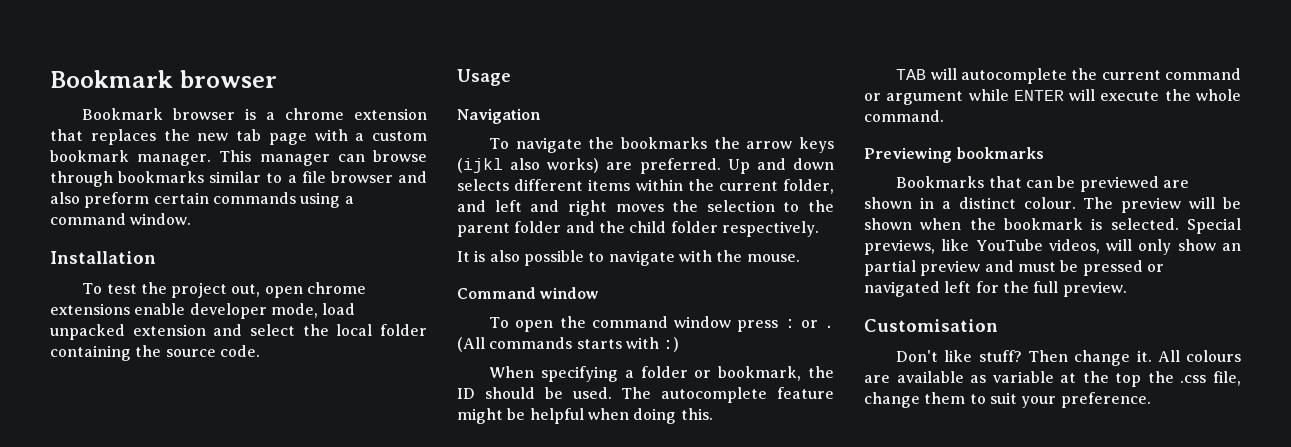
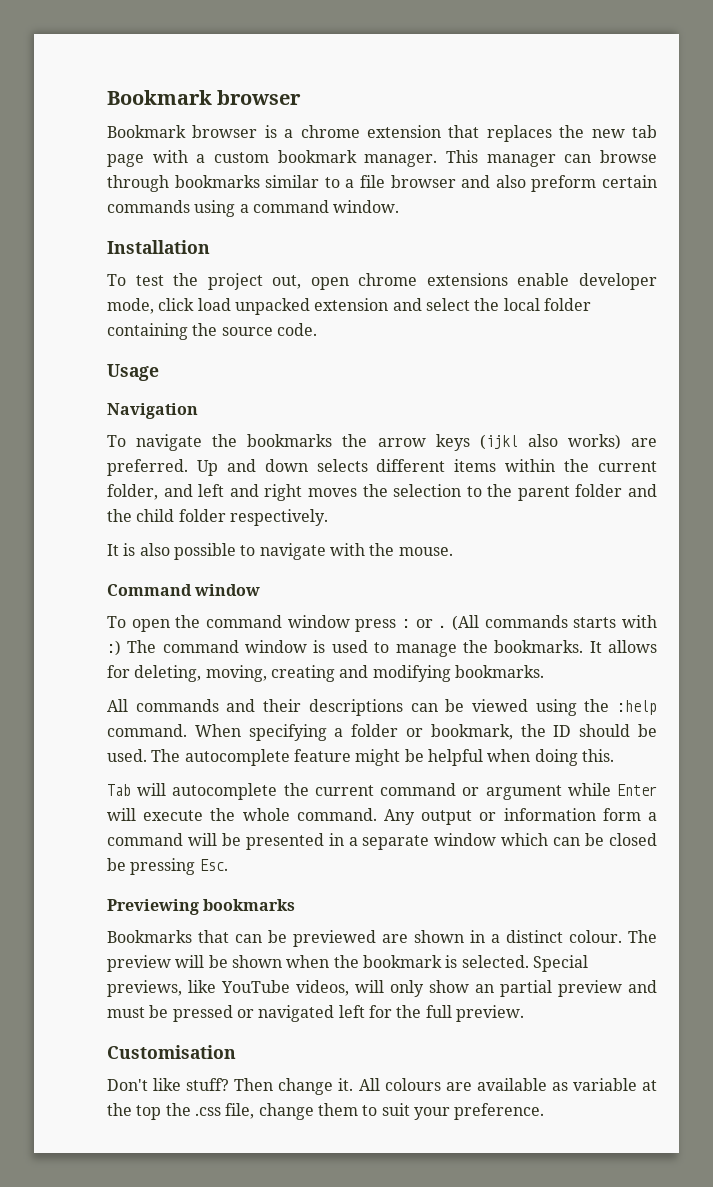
- To test the project out, open chrome extensions enable developer mode, load unpacked extension and select the local folder containing the source code.
+ To test the project out, open chrome extensions enable developer mode, click load unpacked extension and select the local folder containing the source code.
- (All commands starts with :)
- When specifying a folder or bookmark, the ID should be used.
+ (All commands starts with :) The command window is used to manage the bookmarks. It allows for deleting, moving, creating and modifying bookmarks.
+ All commands and their descriptions can be viewed using the :help command. When specifying a folder or bookmark, the ID should be used.
- TAB will autocomplete the current command or argument while ENTER will execute the whole command.
+ Tab will autocomplete the current command or argument while Enter will execute the whole command. Any output or information form a command will be presented in a separate window which can be closed be pressing Esc.

